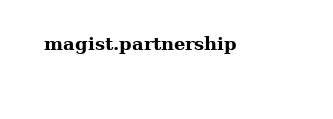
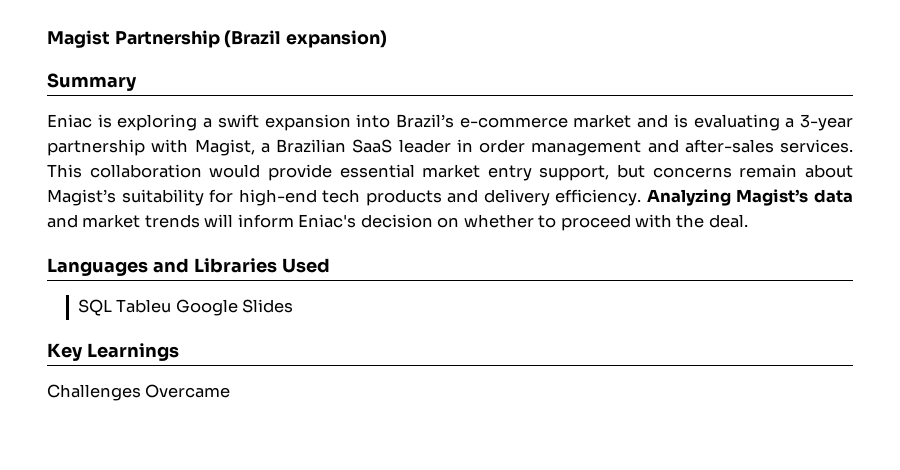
- magist.partnership
+ Magist Partnership (Brazil expansion)
+ Summary
+ Eniac is exploring a swift expansion into Brazil’s e-commerce market and is evaluating a 3-year partnership with Magist, a Brazilian SaaS leader in order management and after-sales services. This collaboration would provide essential market entry support, but concerns remain about Magist’s suitability for high-end tech products and delivery efficiency. Analyzing Magist’s data and market trends will inform Eniac's decision on whether to proceed with the deal.
+ Languages and Libraries Used
+ SQL Tableu Google Slides
+ Key Learnings
+ Challenges Overcame

